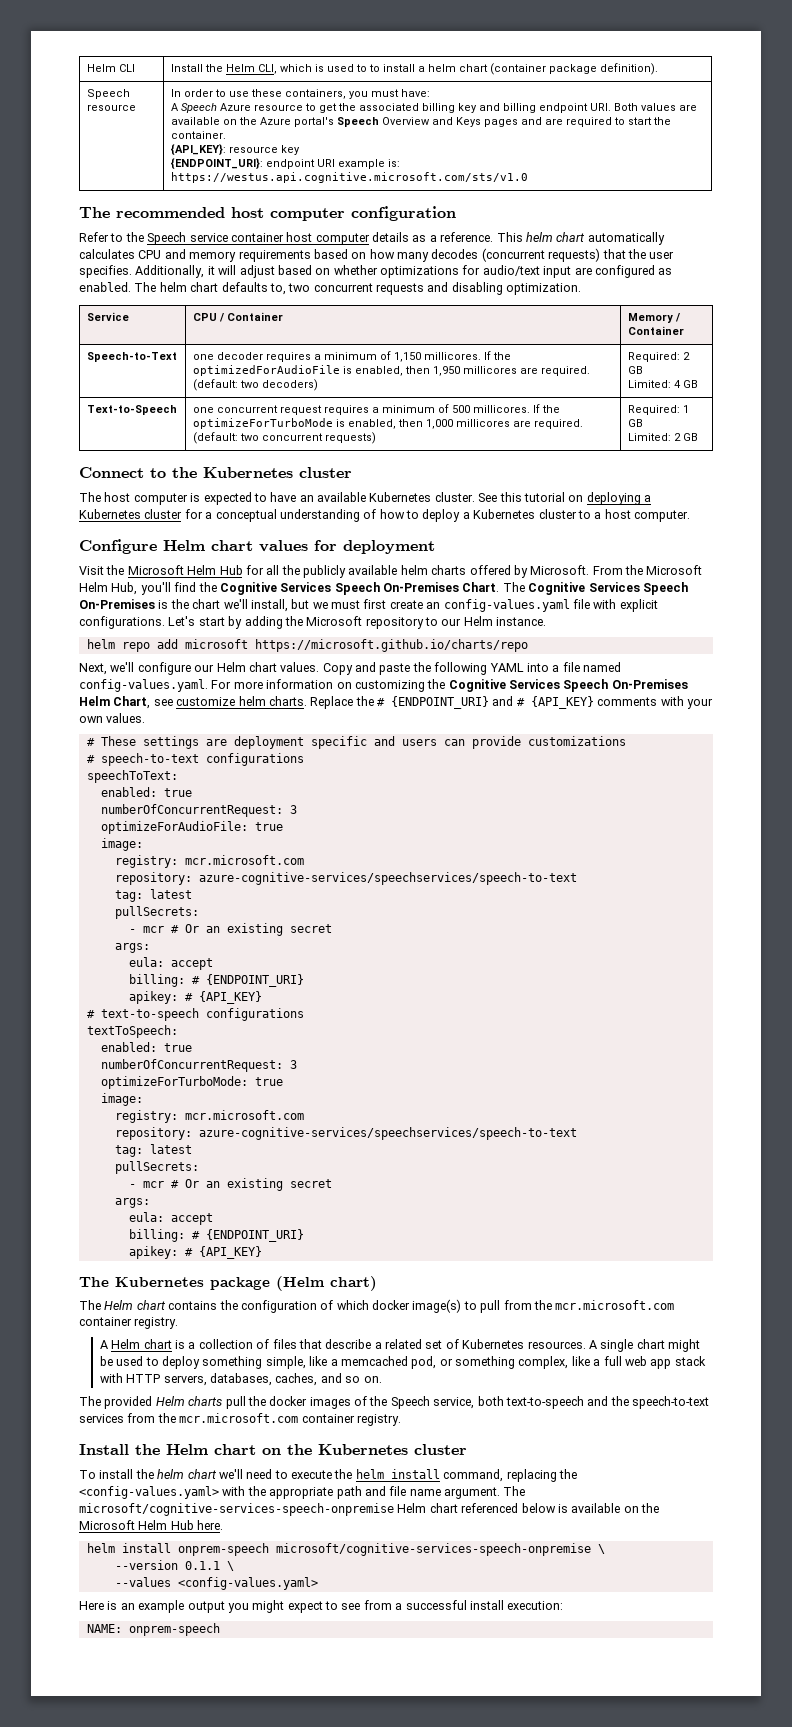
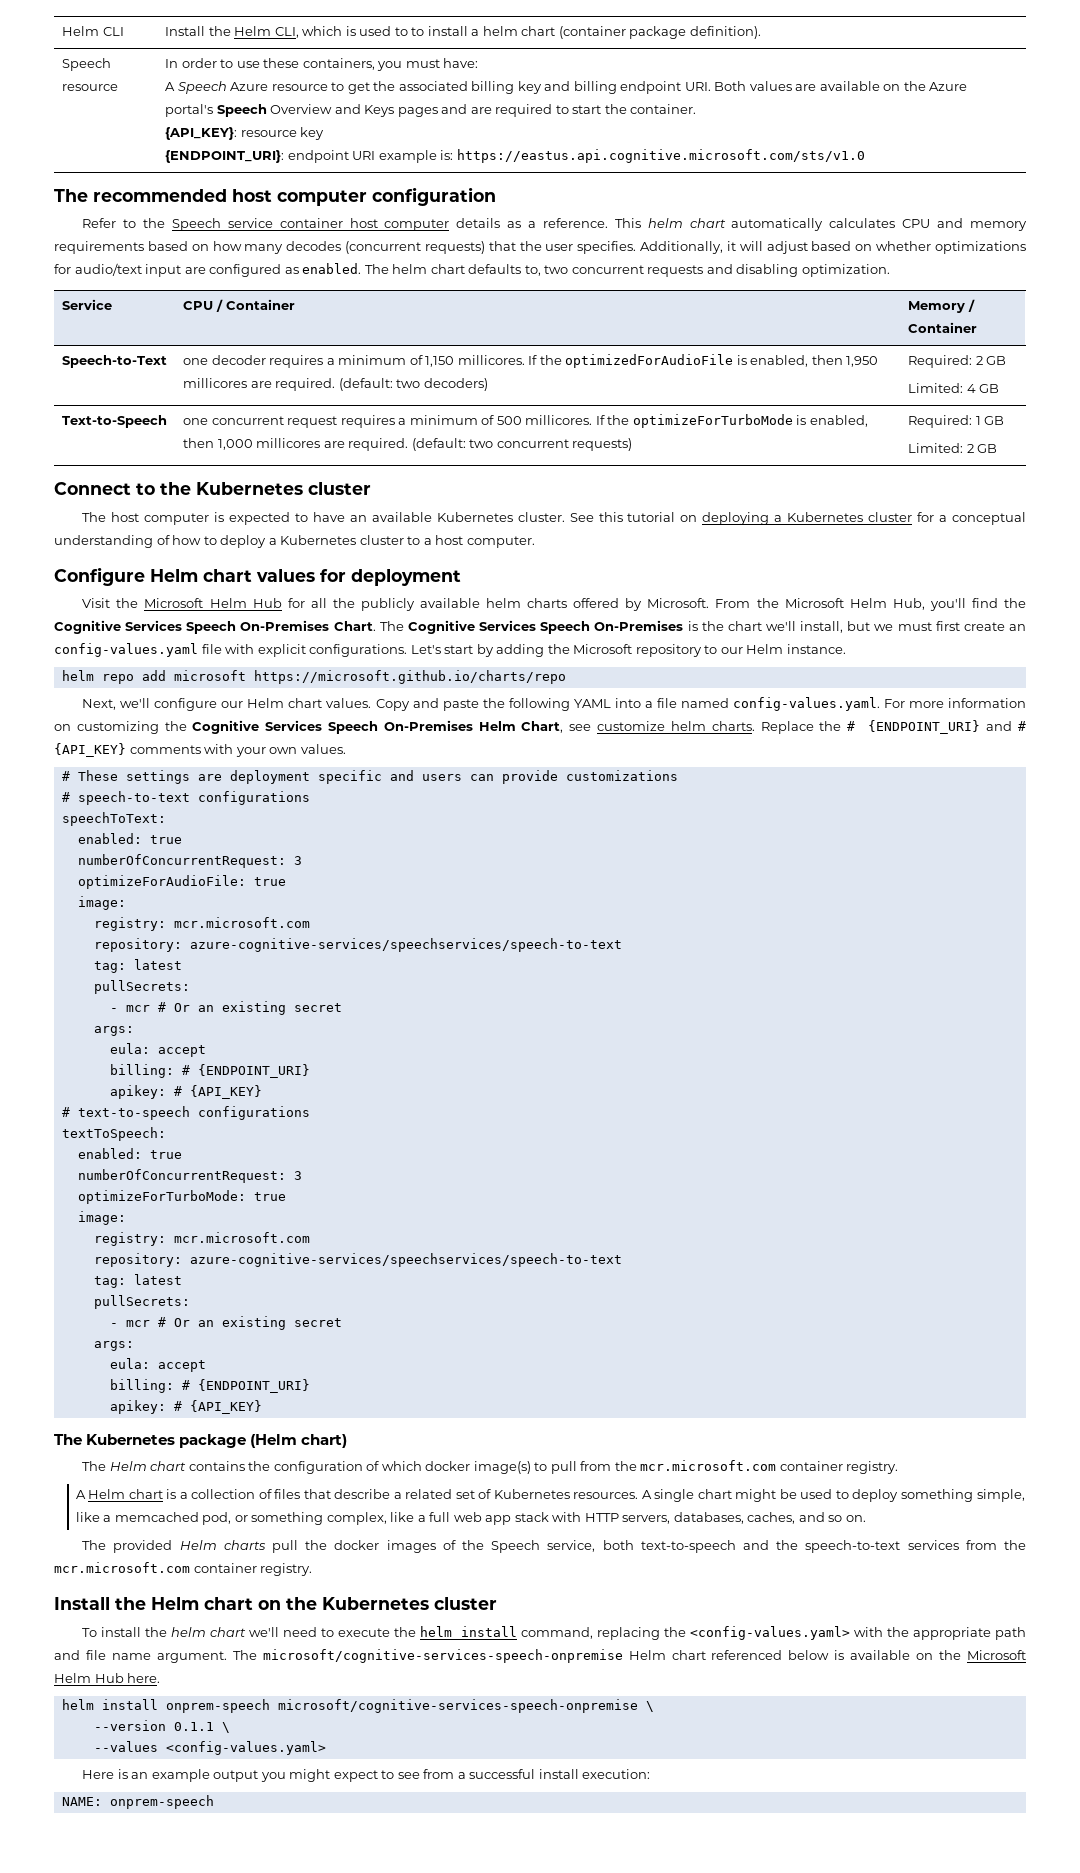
- {ENDPOINT_URI}: endpoint URI example is: https://westus.api.cognitive.microsoft.com/sts/v1.0
+ {ENDPOINT_URI}: endpoint URI example is: https://eastus.api.cognitive.microsoft.com/sts/v1.0

